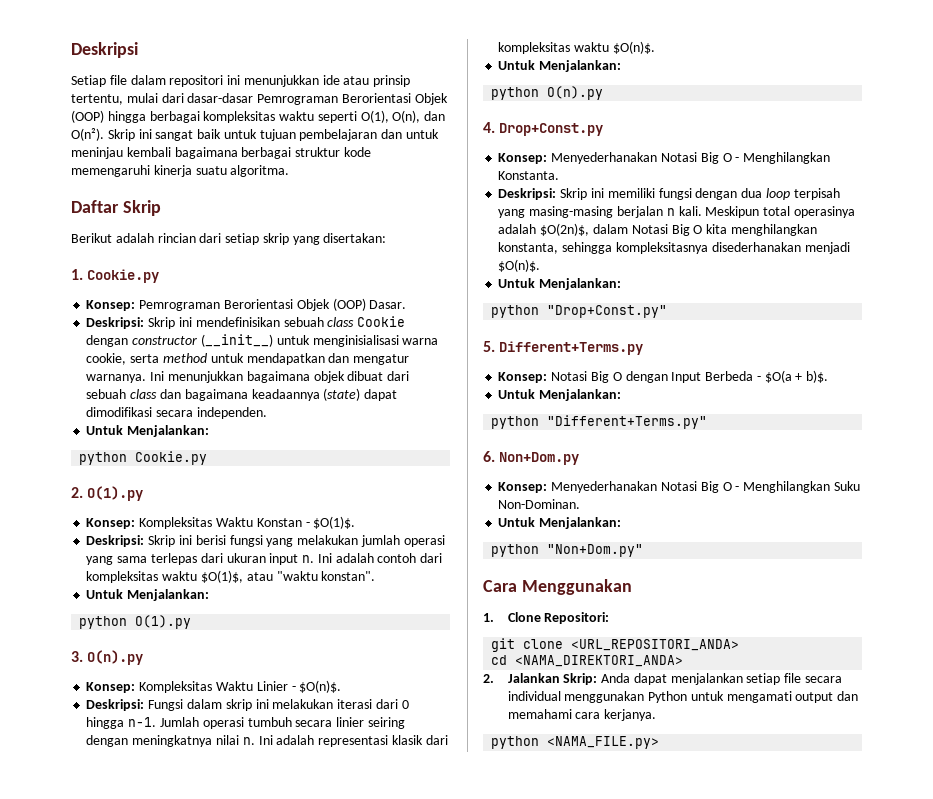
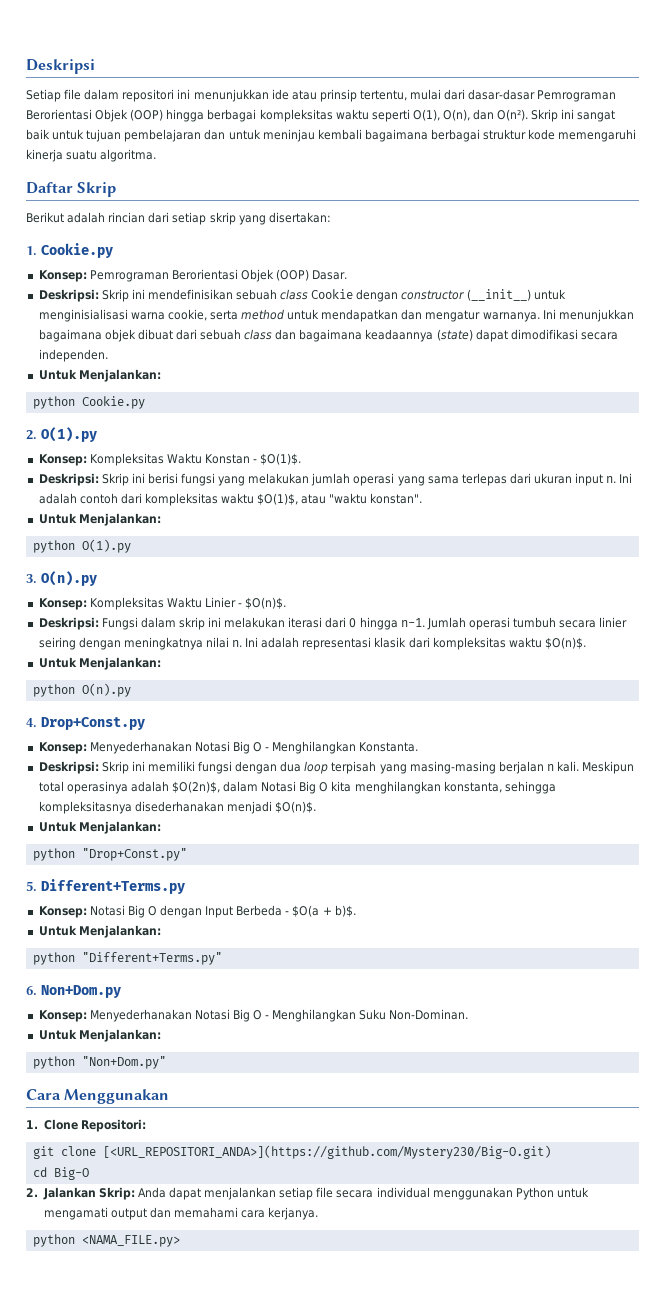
- git clone <URL_REPOSITORI_ANDA>
+ git clone [<URL_REPOSITORI_ANDA>](https://github.com/Mystery230/Big-O.git)
- cd <NAMA_DIREKTORI_ANDA>
+ cd Big-O

